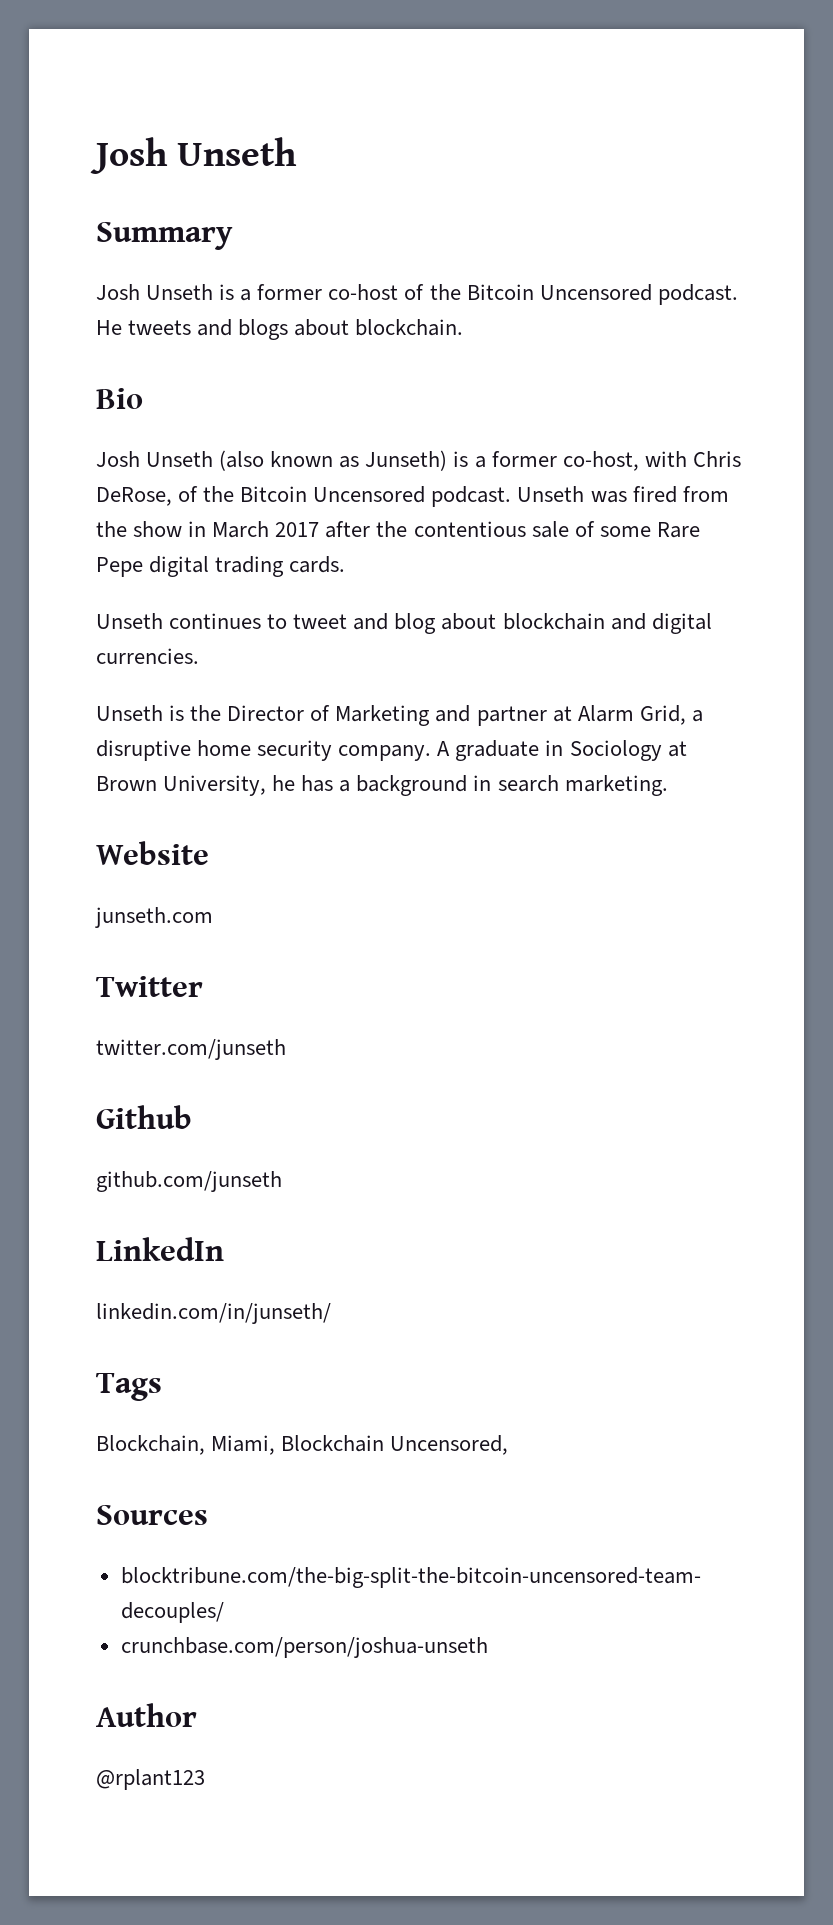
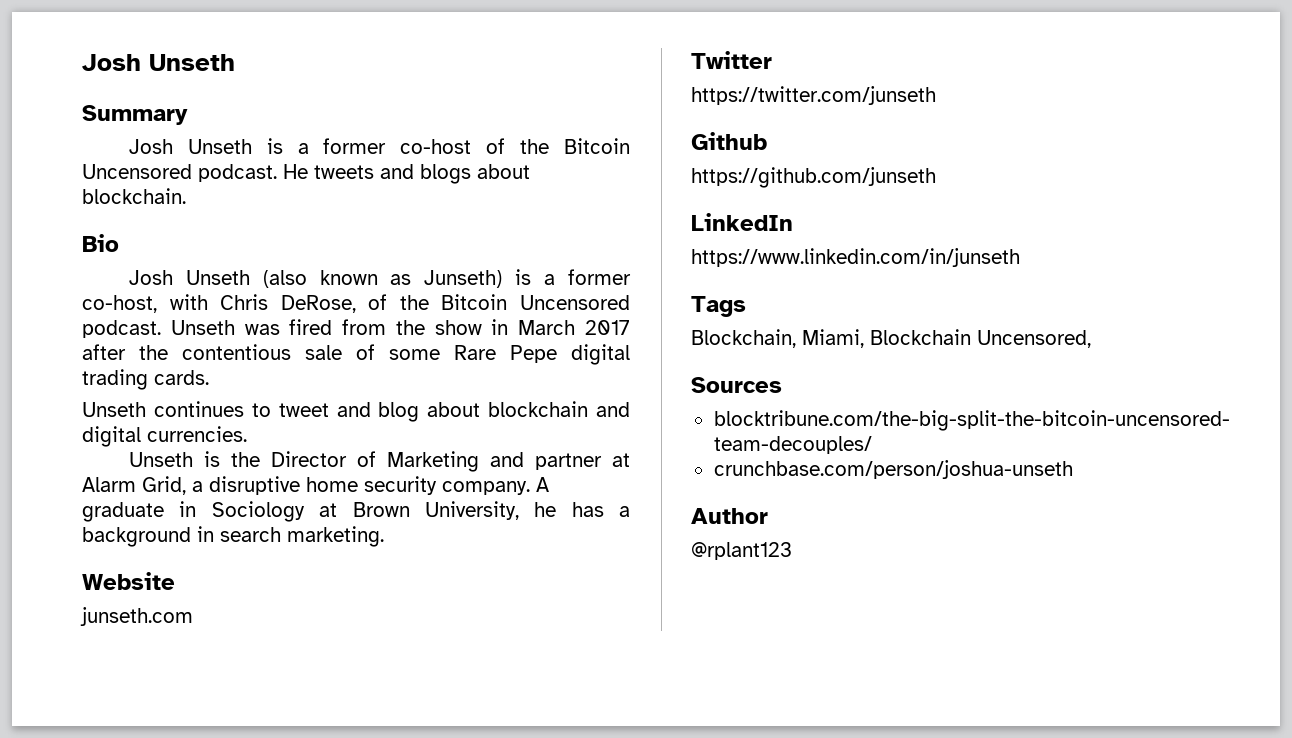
- twitter.com/junseth
+ https://twitter.com/junseth
- github.com/junseth
+ https://github.com/junseth
- linkedin.com/in/junseth/
+ https://www.linkedin.com/in/junseth

